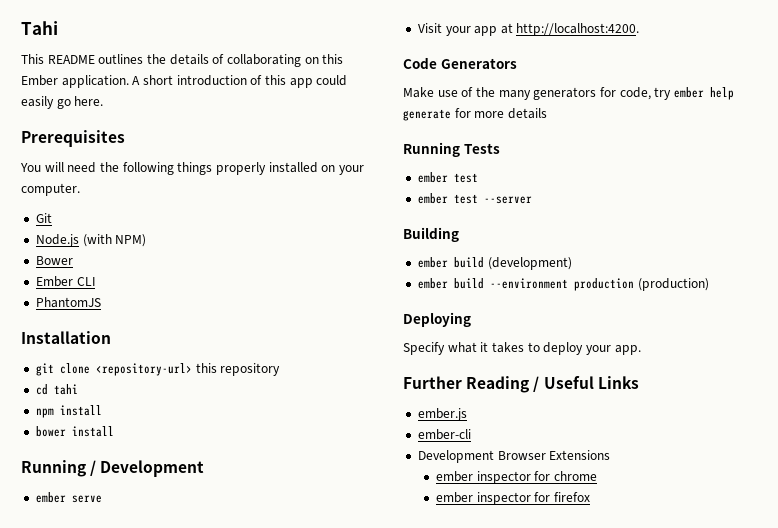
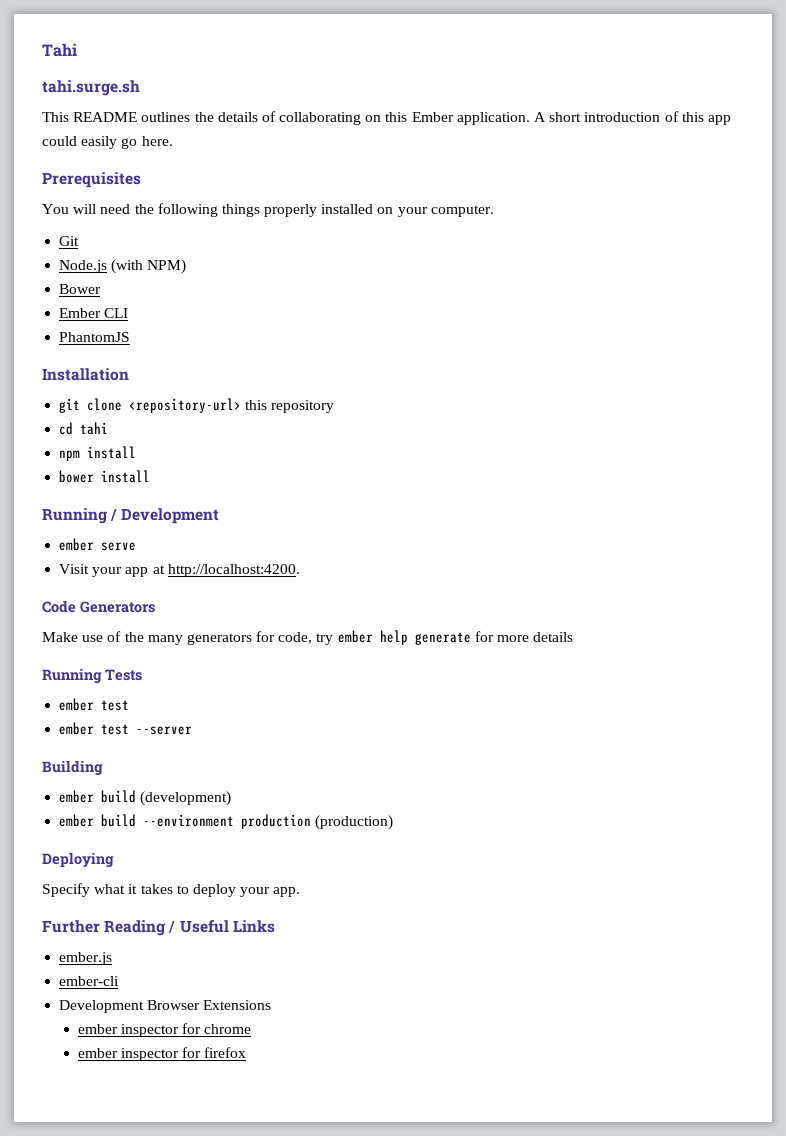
+ tahi.surge.sh

